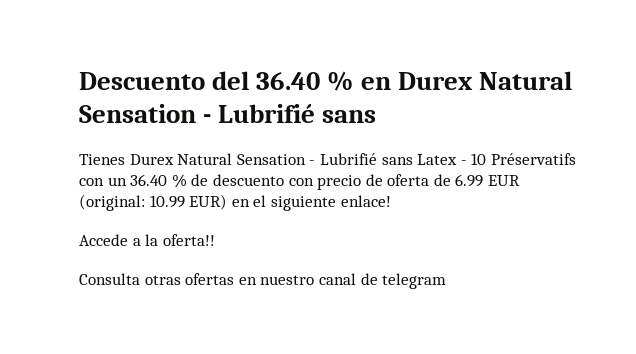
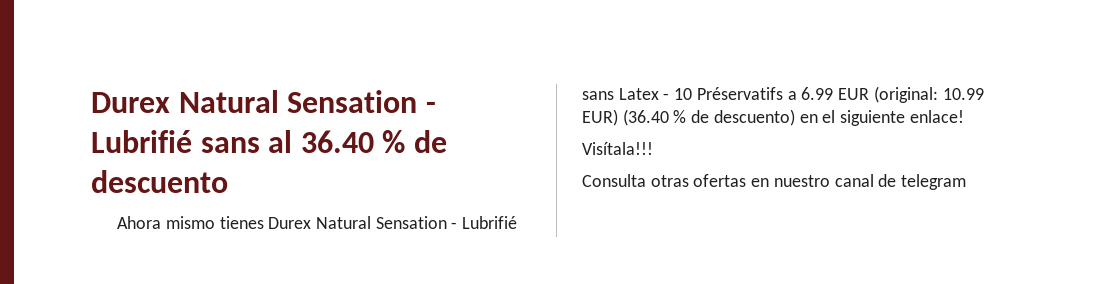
- Descuento del 36.40 % en Durex Natural Sensation - Lubrifié sans
- Tienes Durex Natural Sensation - Lubrifié sans Latex - 10 Préservatifs con un 36.40 % de descuento con precio de oferta de 6.99 EUR (original: 10.99 EUR) en el siguiente enlace!
+ Durex Natural Sensation - Lubrifié sans al 36.40 % de descuento
+ Ahora mismo tienes Durex Natural Sensation - Lubrifié sans Latex - 10 Préservatifs a 6.99 EUR (original: 10.99 EUR) (36.40 % de descuento) en el siguiente enlace!
- Accede a la oferta!!
+ Visítala!!!

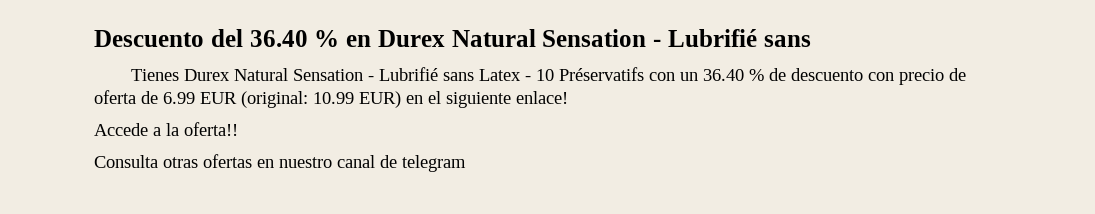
- Durex Natural Sensation - Lubrifié sans al 36.40 % de descuento
- Ahora mismo tienes Durex Natural Sensation - Lubrifié sans Latex - 10 Préservatifs a 6.99 EUR (original: 10.99 EUR) (36.40 % de descuento) en el siguiente enlace!
+ Descuento del 36.40 % en Durex Natural Sensation - Lubrifié sans
+ Tienes Durex Natural Sensation - Lubrifié sans Latex - 10 Préservatifs con un 36.40 % de descuento con precio de oferta de 6.99 EUR (original: 10.99 EUR) en el siguiente enlace!
- Visítala!!!
+ Accede a la oferta!!

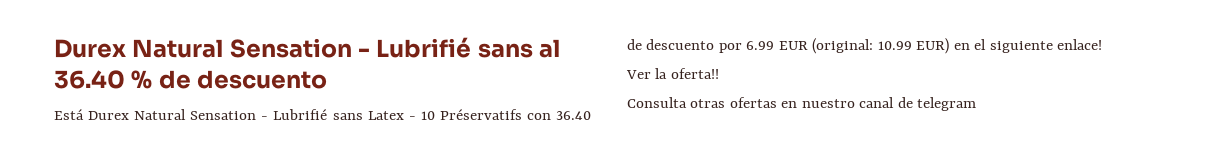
- Descuento del 36.40 % en Durex Natural Sensation - Lubrifié sans
- Tienes Durex Natural Sensation - Lubrifié sans Latex - 10 Préservatifs con un 36.40 % de descuento con precio de oferta de 6.99 EUR (original: 10.99 EUR) en el siguiente enlace!
+ Durex Natural Sensation - Lubrifié sans al 36.40 % de descuento
+ Está Durex Natural Sensation - Lubrifié sans Latex - 10 Préservatifs con 36.40 de descuento por 6.99 EUR (original: 10.99 EUR) en el siguiente enlace!
- Accede a la oferta!!
+ Ver la oferta!!

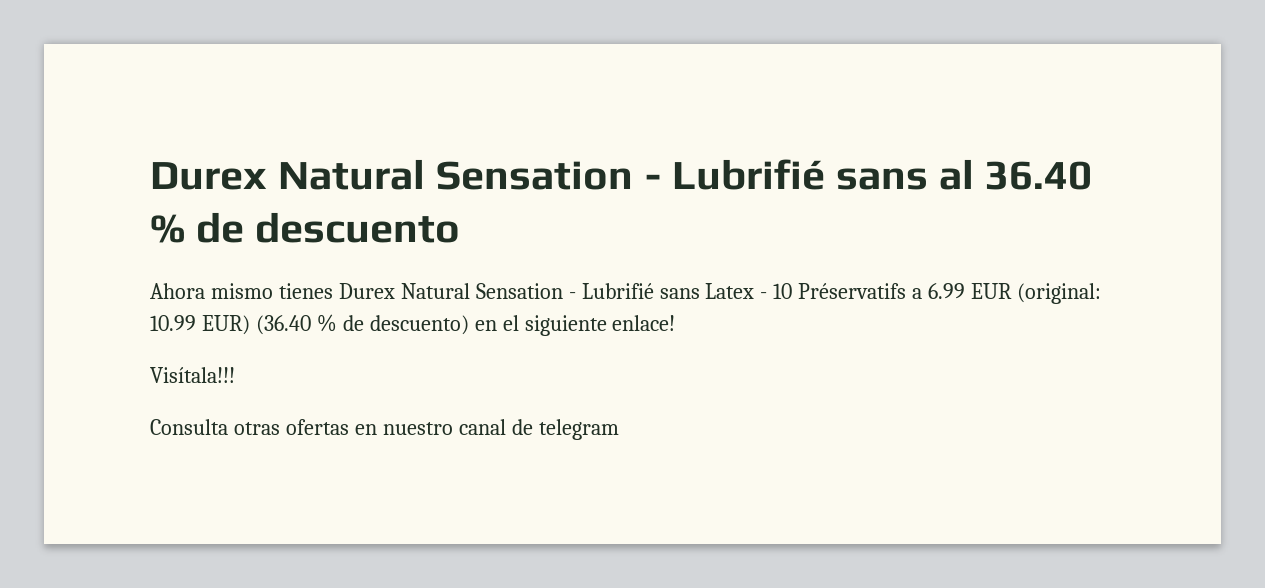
- Está Durex Natural Sensation - Lubrifié sans Latex - 10 Préservatifs con 36.40 de descuento por 6.99 EUR (original: 10.99 EUR) en el siguiente enlace!
+ Ahora mismo tienes Durex Natural Sensation - Lubrifié sans Latex - 10 Préservatifs a 6.99 EUR (original: 10.99 EUR) (36.40 % de descuento) en el siguiente enlace!
- Ver la oferta!!
+ Visítala!!!

